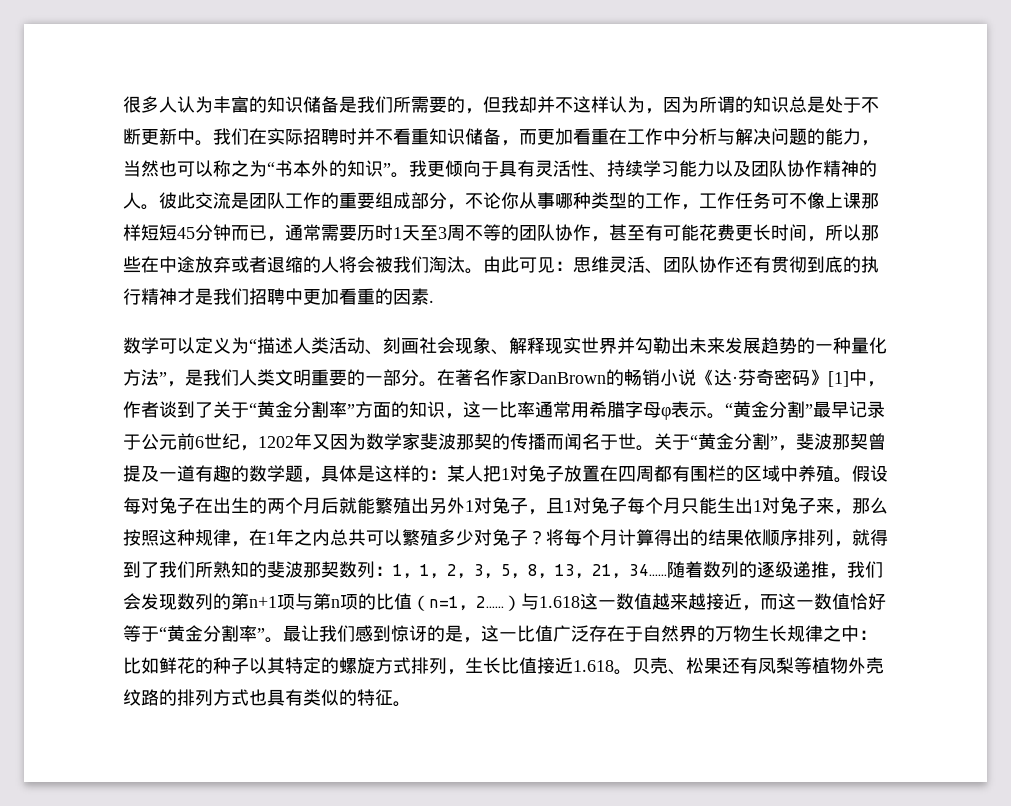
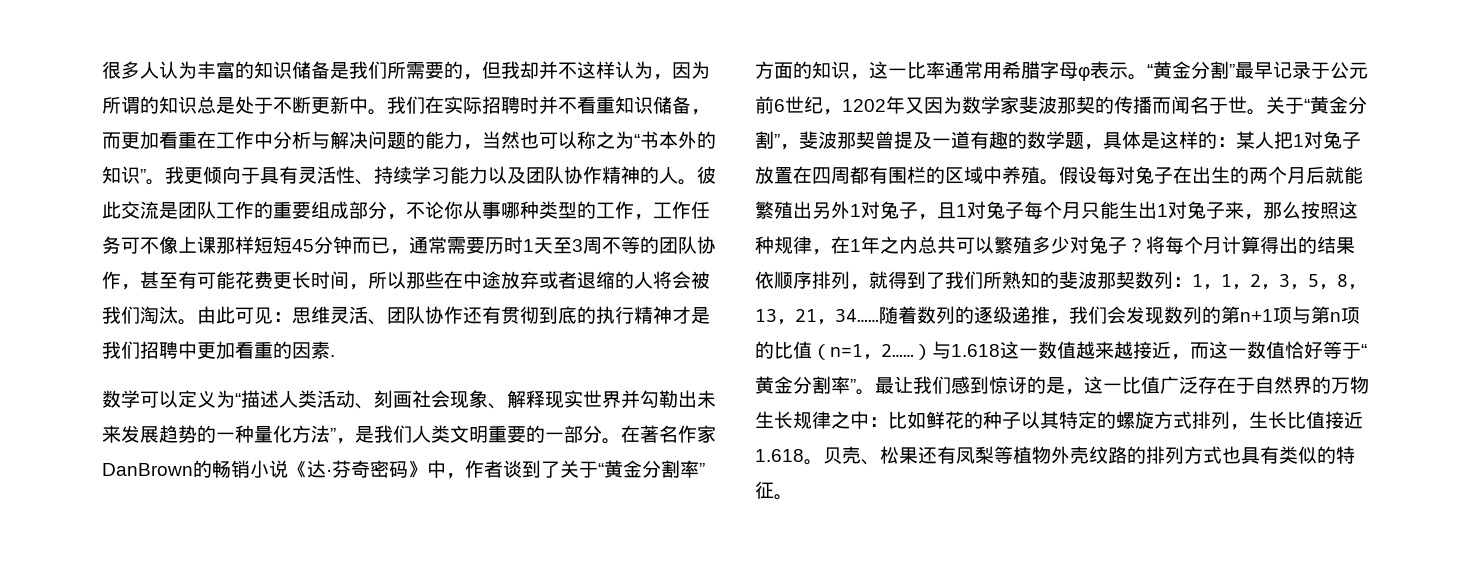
- 在著名作家DanBrown的畅销小说《达·芬奇密码》[1]中，作者谈到了关于“黄金分割率”方面的知识，这一比率通常用希腊字母φ表示。
+ 在著名作家DanBrown的畅销小说《达·芬奇密码》中，作者谈到了关于“黄金分割率”方面的知识，这一比率通常用希腊字母φ表示。

